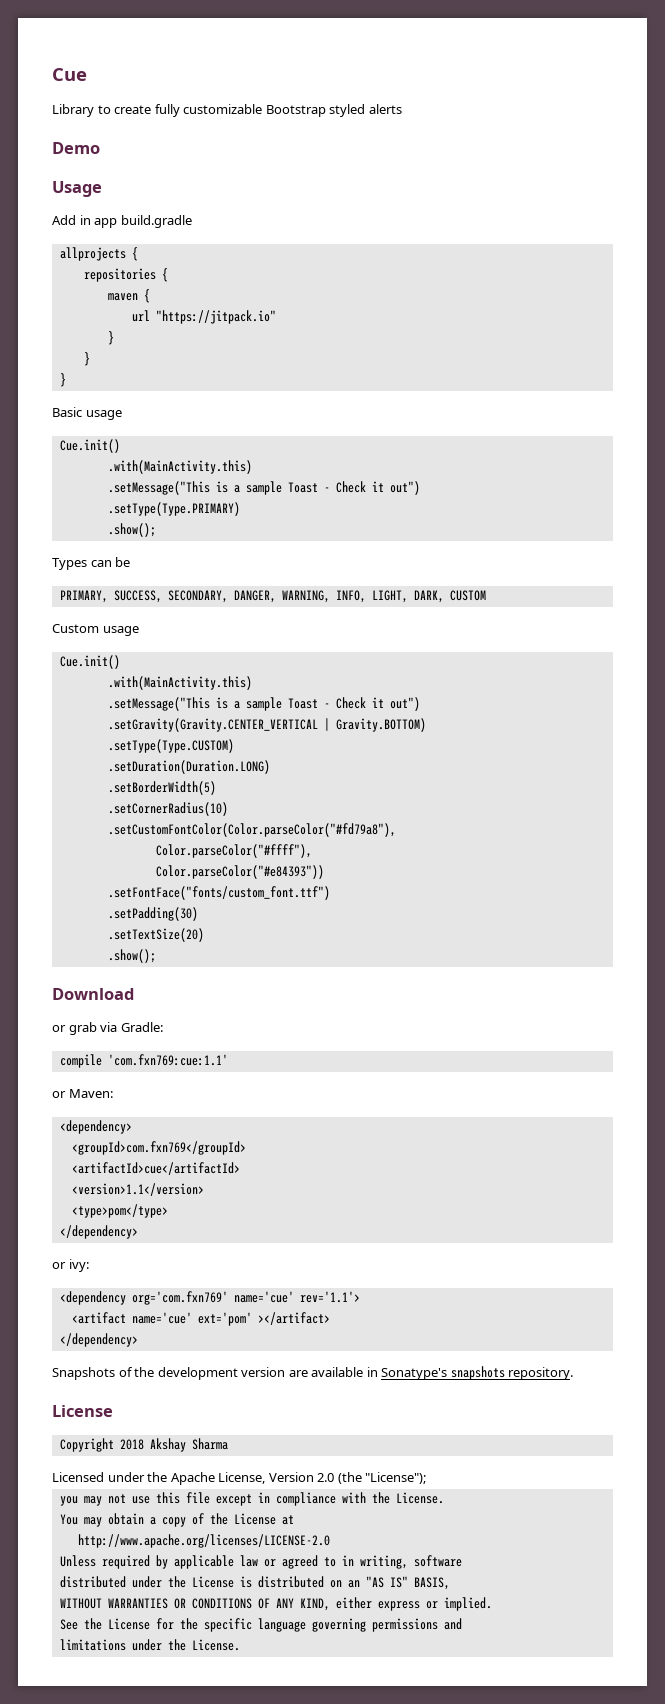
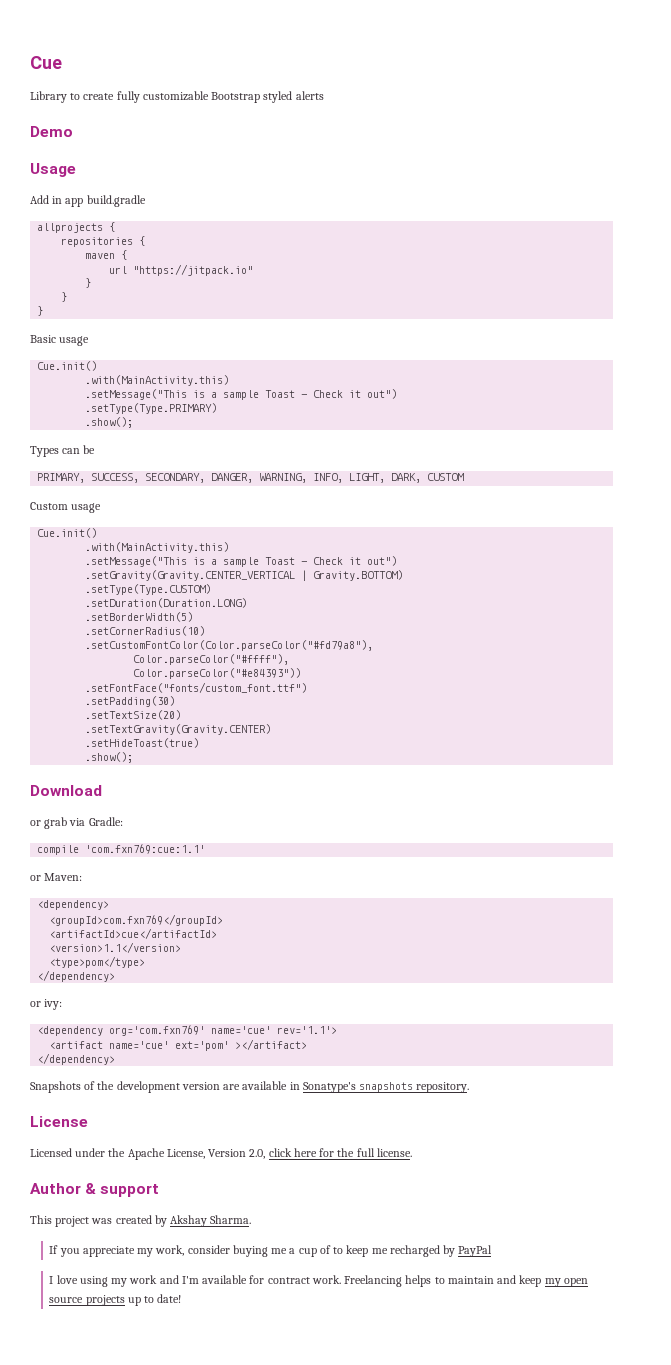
+ .setTextGravity(Gravity.CENTER)
+ .setHideToast(true)
- Copyright 2018 Akshay Sharma
- Licensed under the Apache License, Version 2.0 (the "License");
- you may not use this file except in compliance with the License.
- You may obtain a copy of the License at
- http://www.apache.org/licenses/LICENSE-2.0
- Unless required by applicable law or agreed to in writing, software
- distributed under the License is distributed on an "AS IS" BASIS,
- WITHOUT WARRANTIES OR CONDITIONS OF ANY KIND, either express or implied.
- See the License for the specific language governing permissions and
- limitations under the License.
+ Licensed under the Apache License, Version 2.0, click here for the full license.
+ Author & support
+ This project was created by Akshay Sharma.
+ If you appreciate my work, consider buying me a cup of to keep me recharged by PayPal
+ I love using my work and I'm available for contract work. Freelancing helps to maintain and keep my open source projects up to date!

